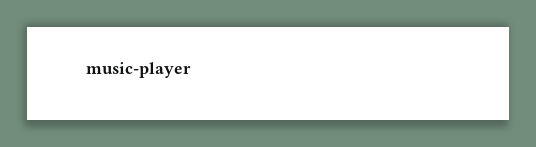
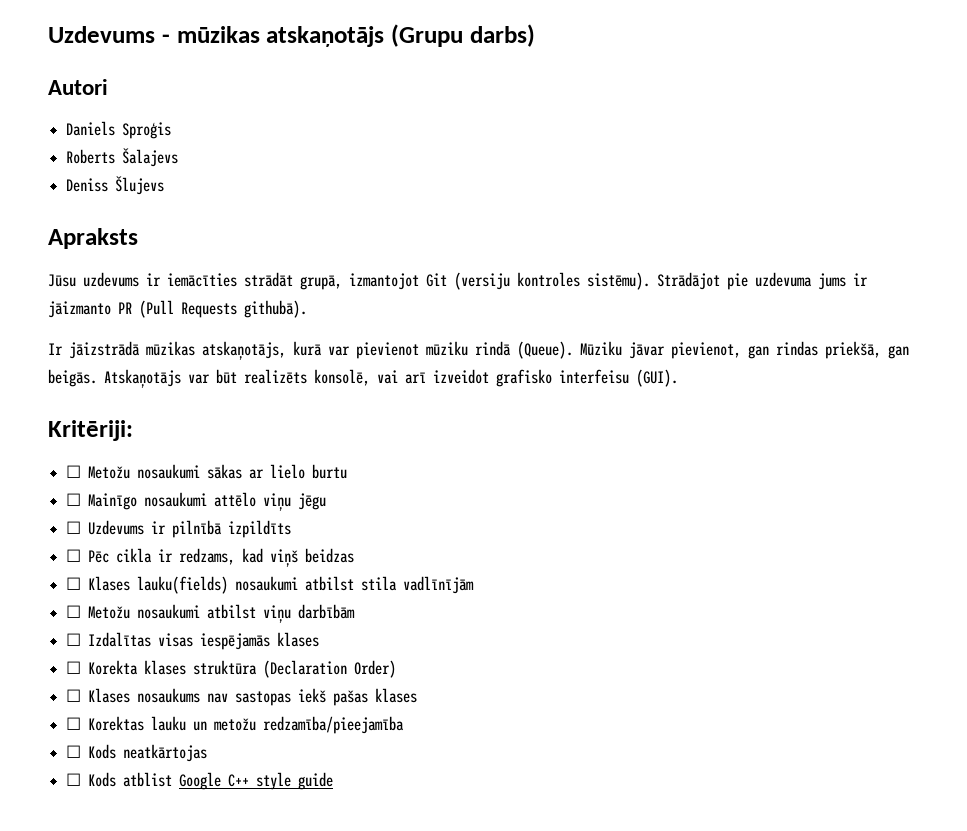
- music-player
+ Uzdevums - mūzikas atskaņotājs (Grupu darbs)
+ Autori
+ Daniels Sproģis
+ Roberts Šalajevs
+ Deniss Šlujevs
+ Apraksts
+ Jūsu uzdevums ir iemācīties strādāt grupā, izmantojot Git (versiju kontroles sistēmu). Strādājot pie uzdevuma jums ir jāizmanto PR (Pull Requests githubā).
+ Ir jāizstrādā mūzikas atskaņotājs, kurā var pievienot mūziku rindā (Queue). Mūziku jāvar pievienot, gan rindas priekšā, gan beigās. Atskaņotājs var būt realizēts konsolē, vai arī izveidot grafisko interfeisu (GUI).
+ Kritēriji:
+ ☐ Metožu nosaukumi sākas ar lielo burtu
+ ☐ Mainīgo nosaukumi attēlo viņu jēgu
+ ☐ Uzdevums ir pilnībā izpildīts
+ ☐ Pēc cikla ir redzams, kad viņš beidzas
+ ☐ Klases lauku(fields) nosaukumi atbilst stila vadlīnījām
+ ☐ Metožu nosaukumi atbilst viņu darbībām
+ ☐ Izdalītas visas iespējamās klases
+ ☐ Korekta klases struktūra (Declaration Order)
+ ☐ Klases nosaukums nav sastopas iekš pašas klases
+ ☐ Korektas lauku un metožu redzamība/pieejamība
+ ☐ Kods neatkārtojas
+ ☐ Kods atblist Google C++ style guide

